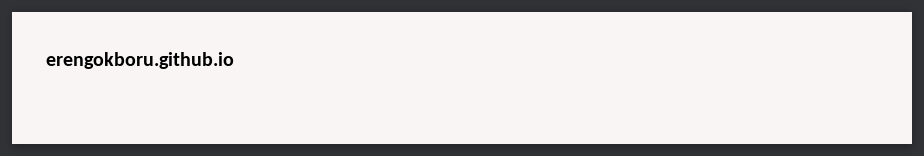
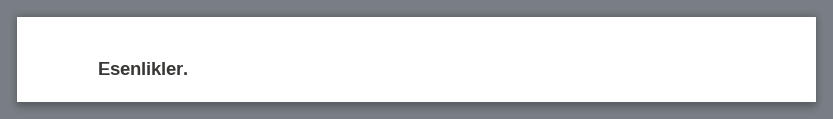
- erengokboru.github.io
+ Esenlikler.

